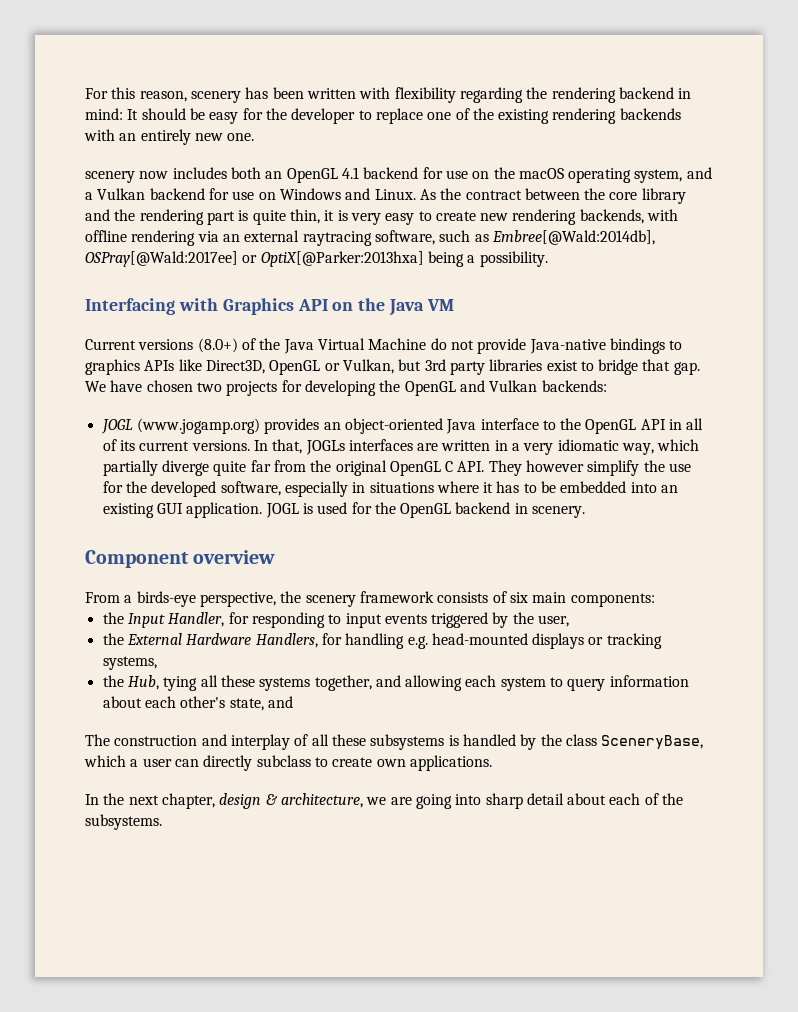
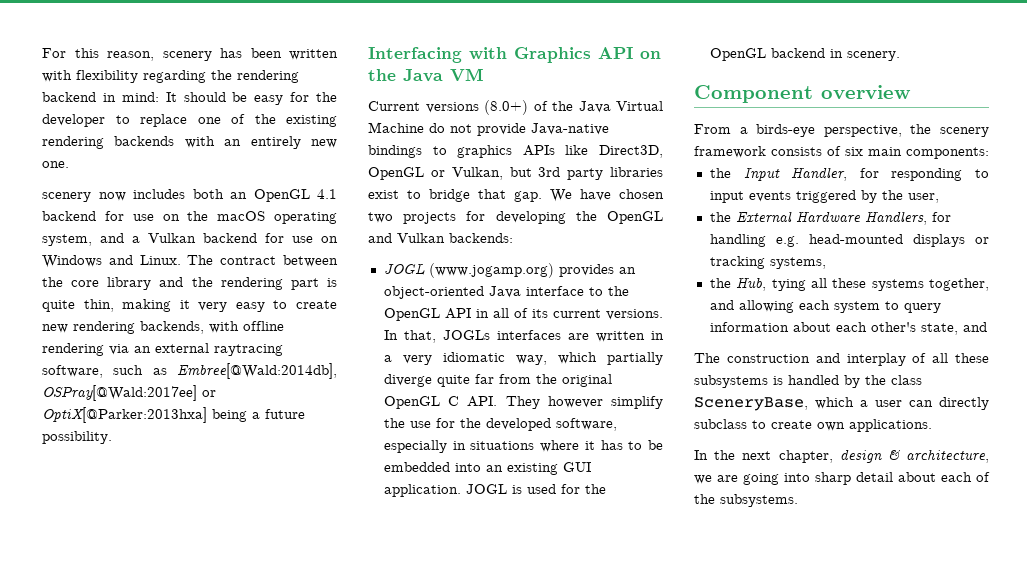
- As the contract between the core library and the rendering part is quite thin, it is very easy to create new rendering backends, with offline rendering via an external raytracing software, such as Embree[@Wald:2014db], OSPray[@Wald:2017ee] or OptiX[@Parker:2013hxa] being a possibility.
+ The contract between the core library and the rendering part is quite thin, making it very easy to create new rendering backends, with offline rendering via an external raytracing software, such as Embree[@Wald:2014db], OSPray[@Wald:2017ee] or OptiX[@Parker:2013hxa] being a future possibility.

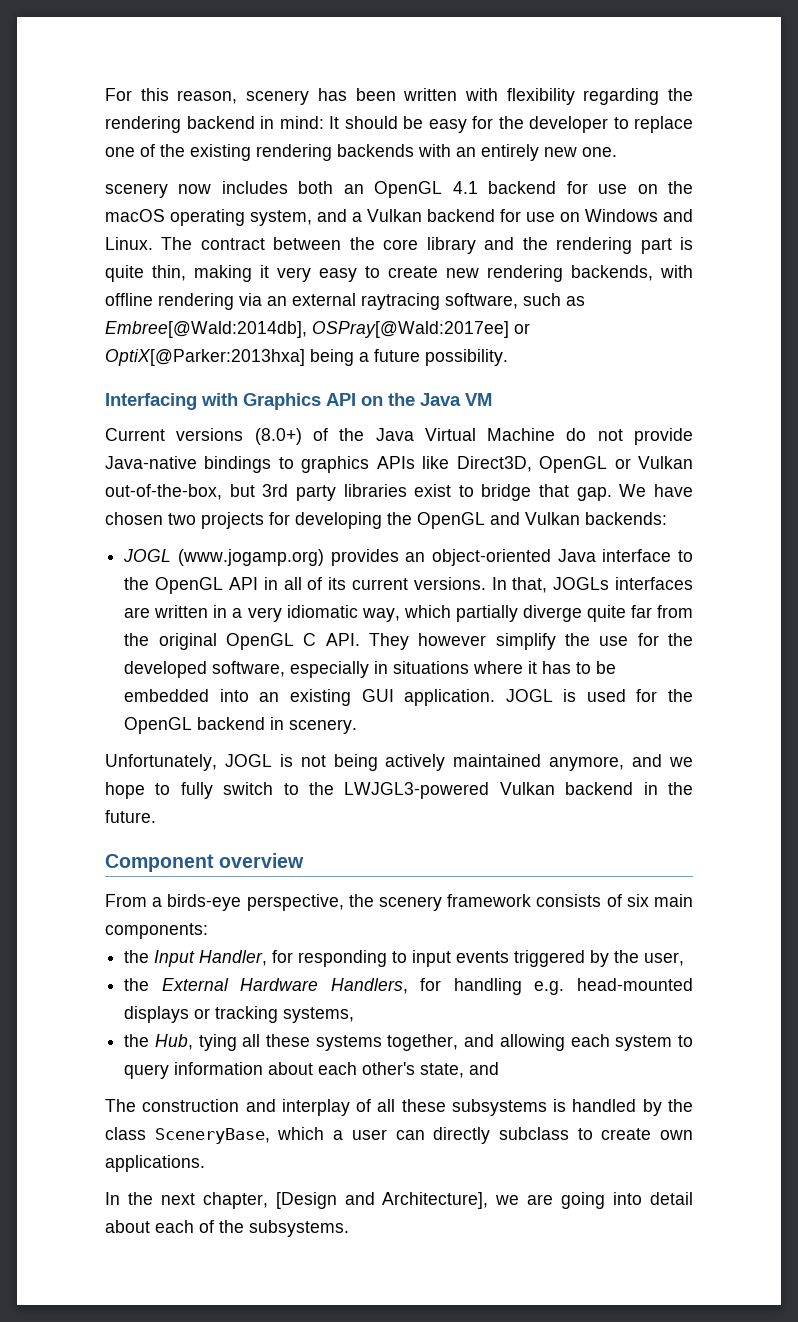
- Current versions (8.0+) of the Java Virtual Machine do not provide Java-native bindings to graphics APIs like Direct3D, OpenGL or Vulkan, but 3rd party libraries exist to bridge that gap.
+ Current versions (8.0+) of the Java Virtual Machine do not provide Java-native bindings to graphics APIs like Direct3D, OpenGL or Vulkan out-of-the-box, but 3rd party libraries exist to bridge that gap.
+ Unfortunately, JOGL is not being actively maintained anymore, and we hope to fully switch to the LWJGL3-powered Vulkan backend in the future.
- In the next chapter, design & architecture, we are going into sharp detail about each of the subsystems.
+ In the next chapter, [Design and Architecture], we are going into detail about each of the subsystems.

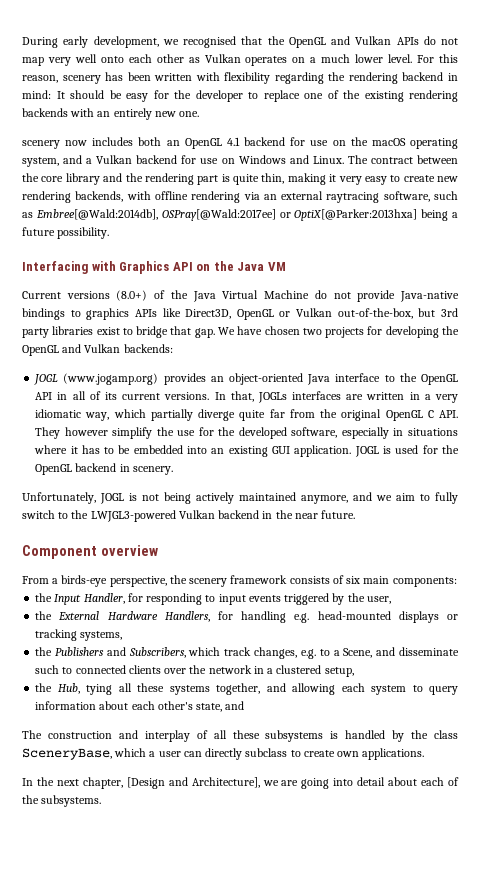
+ During early development, we recognised that the OpenGL and Vulkan APIs do not map very well onto each other as Vulkan operates on a much lower level.
- Unfortunately, JOGL is not being actively maintained anymore, and we hope to fully switch to the LWJGL3-powered Vulkan backend in the future.
+ Unfortunately, JOGL is not being actively maintained anymore, and we aim to fully switch to the LWJGL3-powered Vulkan backend in the near future.
+ the Publishers and Subscribers, which track changes, e.g. to a Scene, and disseminate such to connected clients over the network in a clustered setup,

